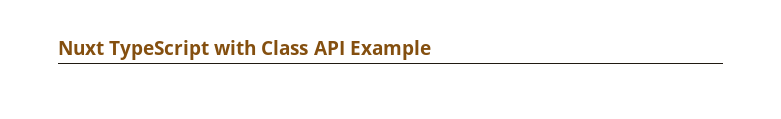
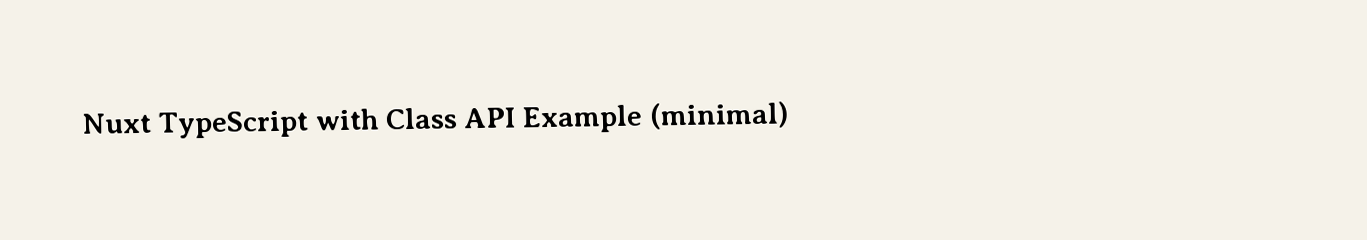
- Nuxt TypeScript with Class API Example
+ Nuxt TypeScript with Class API Example (minimal)

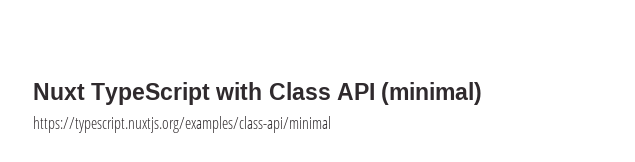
- Nuxt TypeScript with Class API Example (minimal)
+ Nuxt TypeScript with Class API (minimal)
+ https://typescript.nuxtjs.org/examples/class-api/minimal

